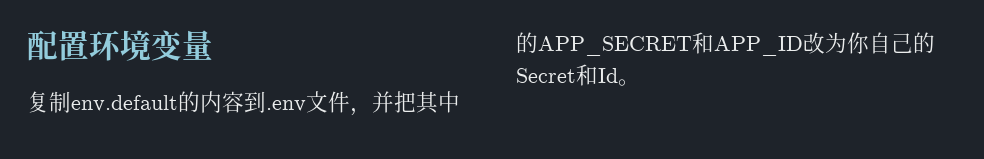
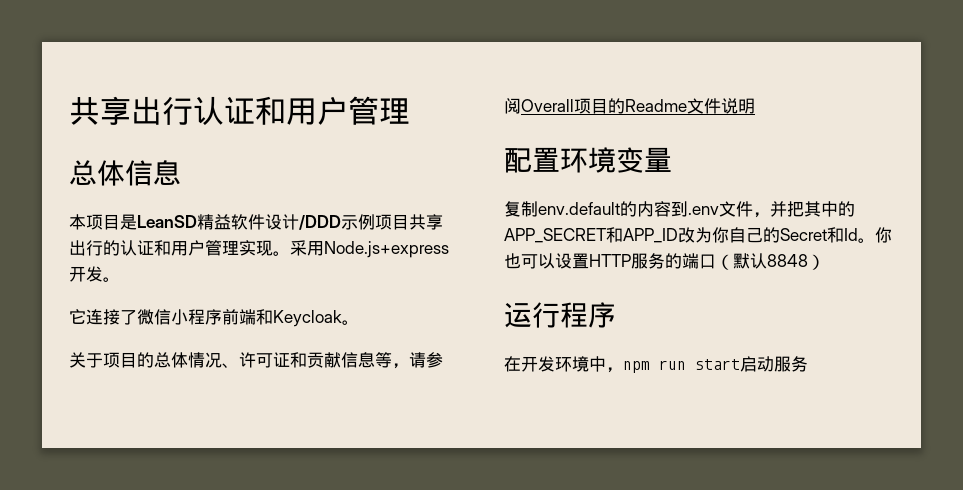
+ 共享出行认证和用户管理
+ 总体信息
+ 本项目是LeanSD精益软件设计/DDD示例项目共享出行的认证和用户管理实现。采用Node.js+express开发。
+ 它连接了微信小程序前端和Keycloak。
+ 关于项目的总体情况、许可证和贡献信息等，请参阅Overall项目的Readme文件说明
+ 你也可以设置HTTP服务的端口（默认8848）
+ 运行程序
+ 在开发环境中，npm run start启动服务

